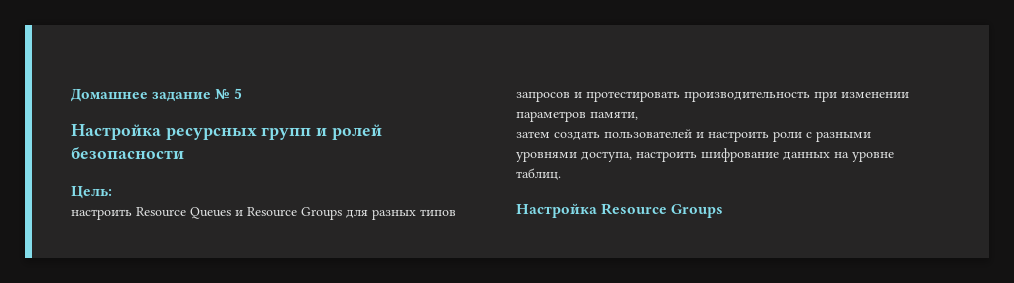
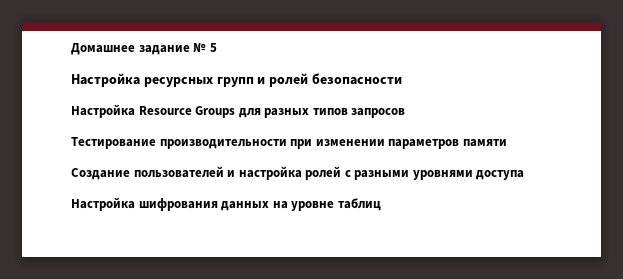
- Цель:
- настроить Resource Queues и Resource Groups для разных типов запросов и протестировать производительность при изменении параметров памяти,
- затем создать пользователей и настроить роли с разными уровнями доступа, настроить шифрование данных на уровне таблиц.
- Настройка Resource Groups
+ Настройка Resource Groups для разных типов запросов
+ Тестирование производительности при изменении параметров памяти
+ Cоздание пользователей и настройка ролей с разными уровнями доступа
+ Настройка шифрования данных на уровне таблиц

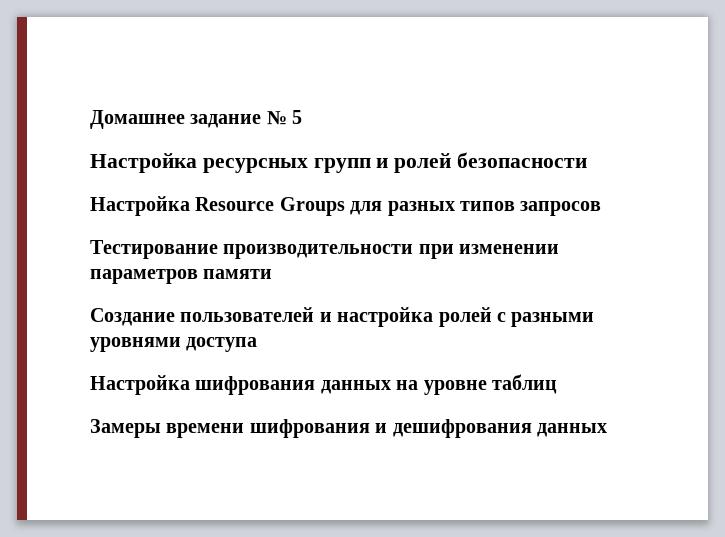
+ Замеры времени шифрования и дешифрования данных

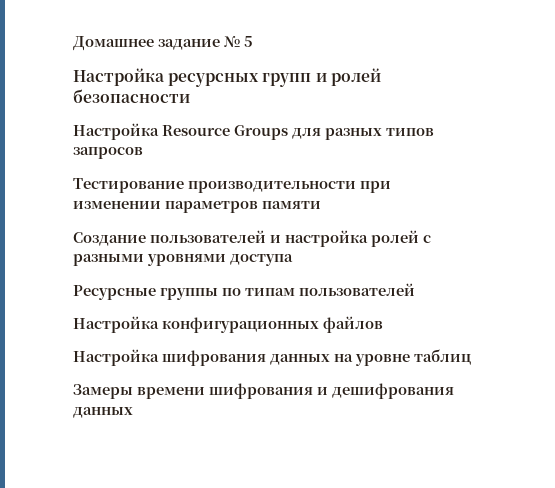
+ Ресурсные группы по типам пользователей
+ Настройка конфигурационных файлов

